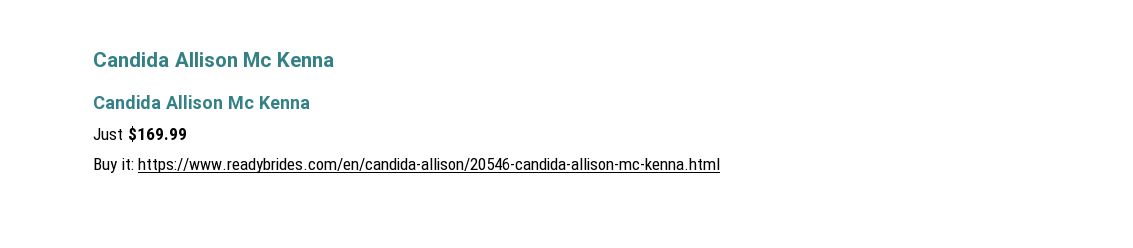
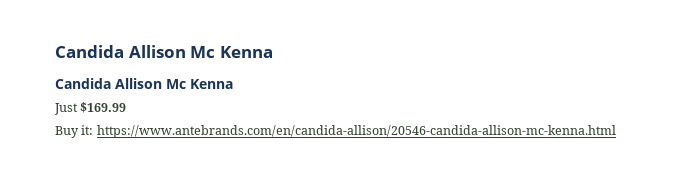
- Buy it: https://www.readybrides.com/en/candida-allison/20546-candida-allison-mc-kenna.html
+ Buy it: https://www.antebrands.com/en/candida-allison/20546-candida-allison-mc-kenna.html

